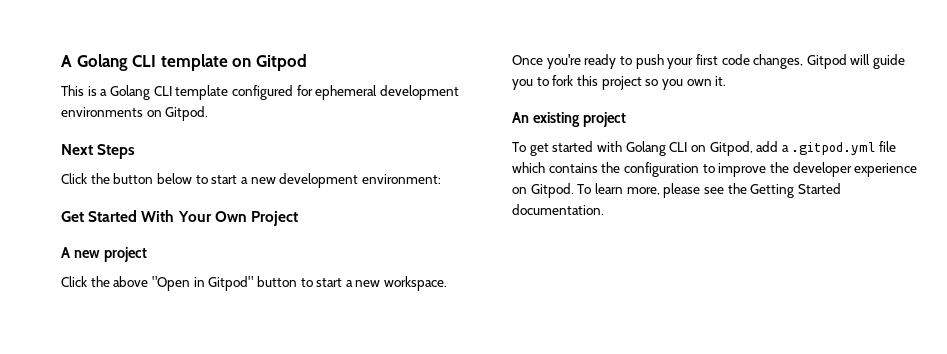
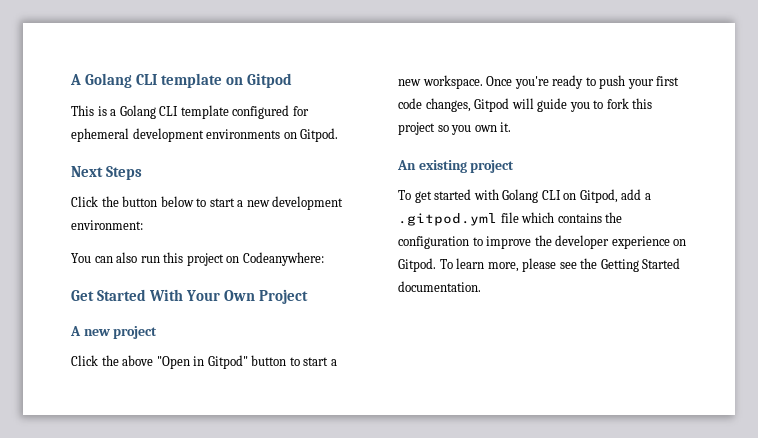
+ You can also run this project on Codeanywhere:

